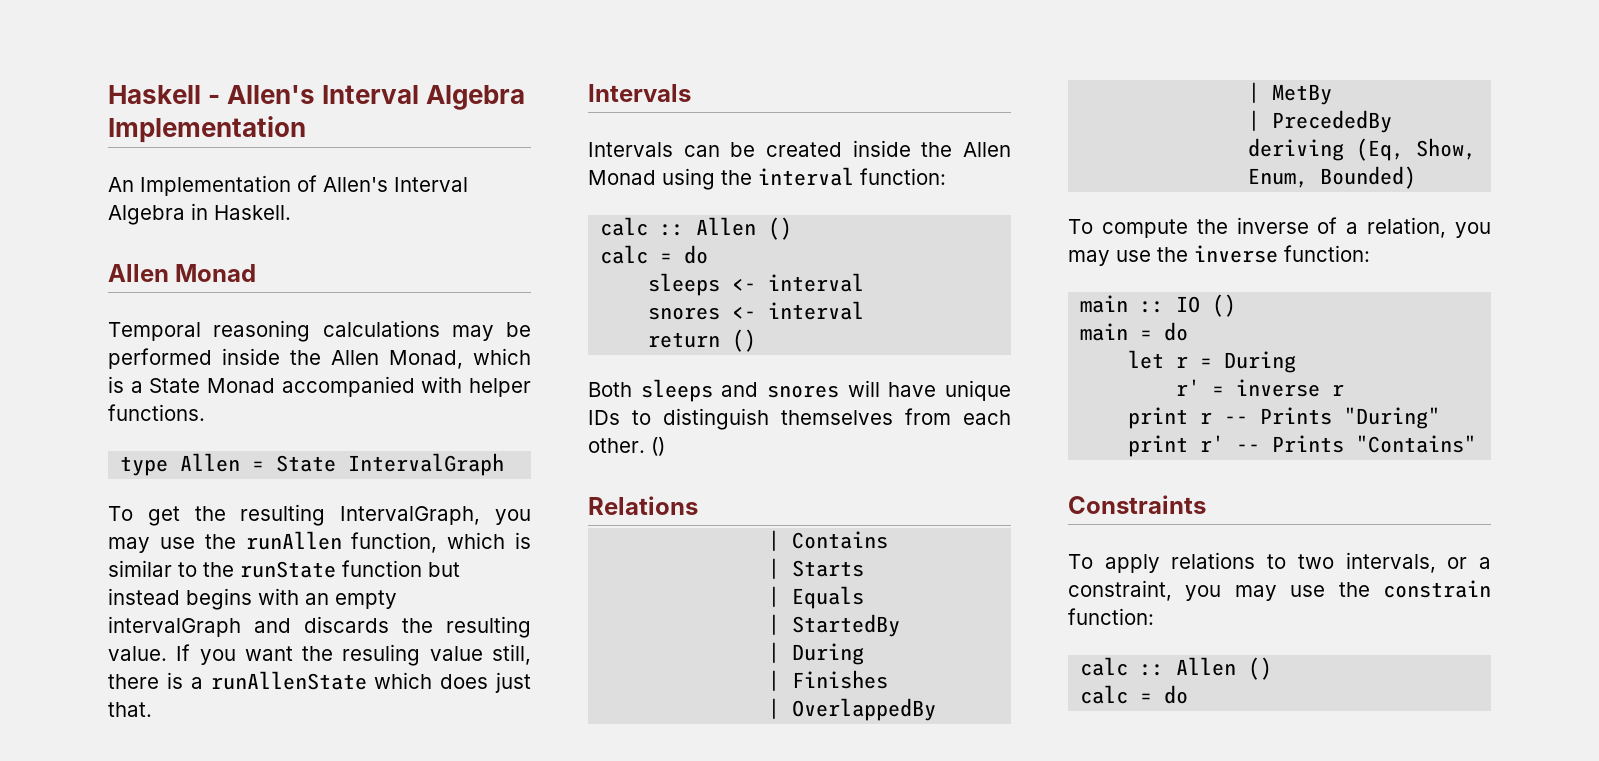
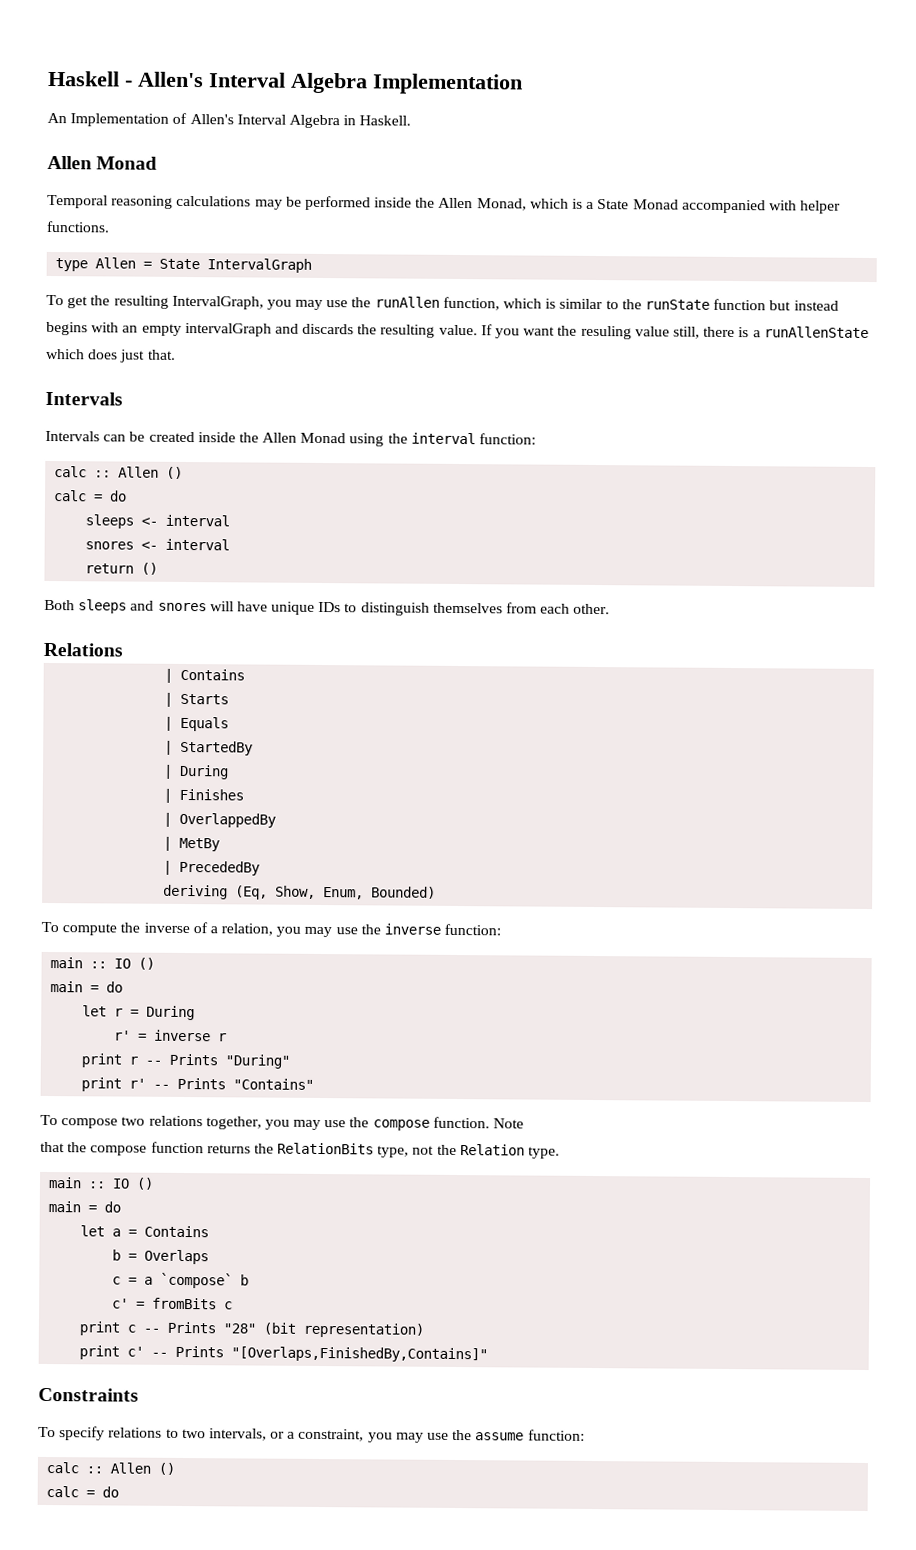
- Both sleeps and snores will have unique IDs to distinguish themselves from each other. ()
+ Both sleeps and snores will have unique IDs to distinguish themselves from each other.
+ To compose two relations together, you may use the compose function. Note
+ that the compose function returns the RelationBits type, not the Relation type.
+ main :: IO ()
+ main = do
+ let a = Contains
+ b = Overlaps
+ c = a `compose` b
+ c' = fromBits c
+ print c -- Prints "28" (bit representation)
+ print c' -- Prints "[Overlaps,FinishedBy,Contains]"
- To apply relations to two intervals, or a constraint, you may use the constrain function:
+ To specify relations to two intervals, or a constraint, you may use the assume function:

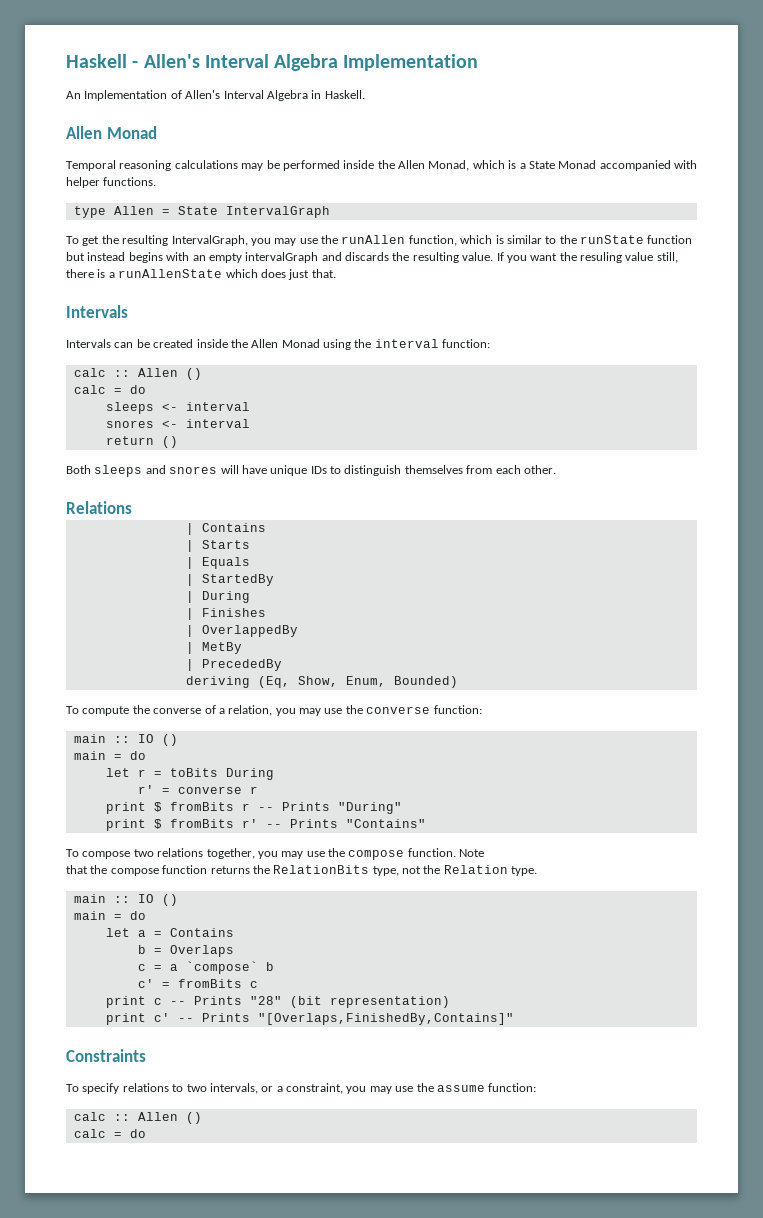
- To compute the inverse of a relation, you may use the inverse function:
+ To compute the converse of a relation, you may use the converse function:
- let r = During
+ let r = toBits During
- r' = inverse r
+ r' = converse r
- print r -- Prints "During"
+ print $ fromBits r -- Prints "During"
- print r' -- Prints "Contains"
+ print $ fromBits r' -- Prints "Contains"

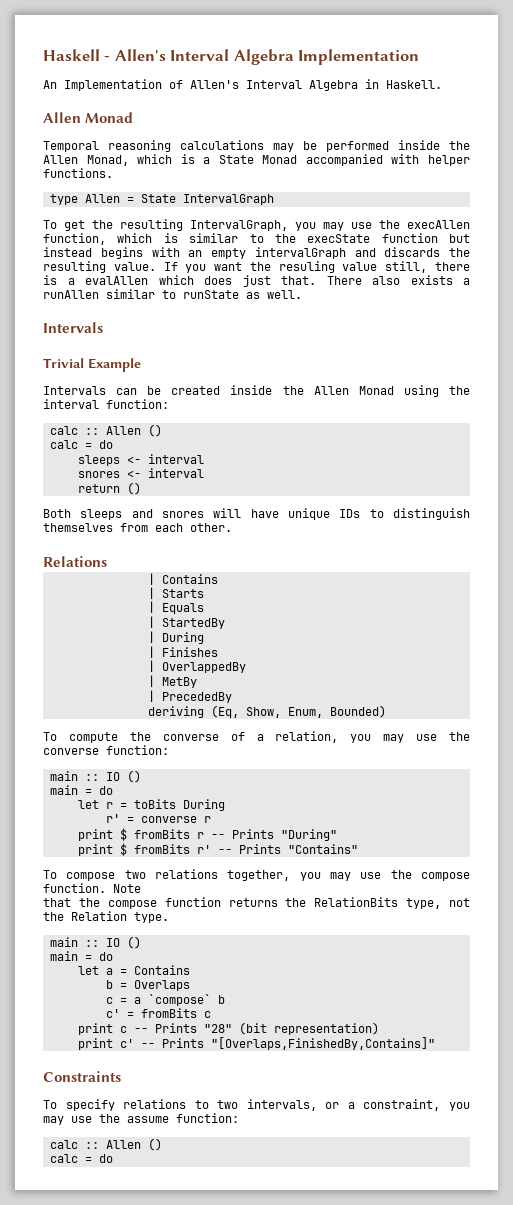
- To get the resulting IntervalGraph, you may use the runAllen function, which is similar to the runState function but instead begins with an empty intervalGraph and discards the resulting value.
+ To get the resulting IntervalGraph, you may use the execAllen function, which is similar to the execState function but instead begins with an empty intervalGraph and discards the resulting value.
- If you want the resuling value still, there is a runAllenState which does just that.
+ If you want the resuling value still, there is a evalAllen which does just that. There also exists a runAllen similar to runState as well.
  Intervals
+ Trivial Example

